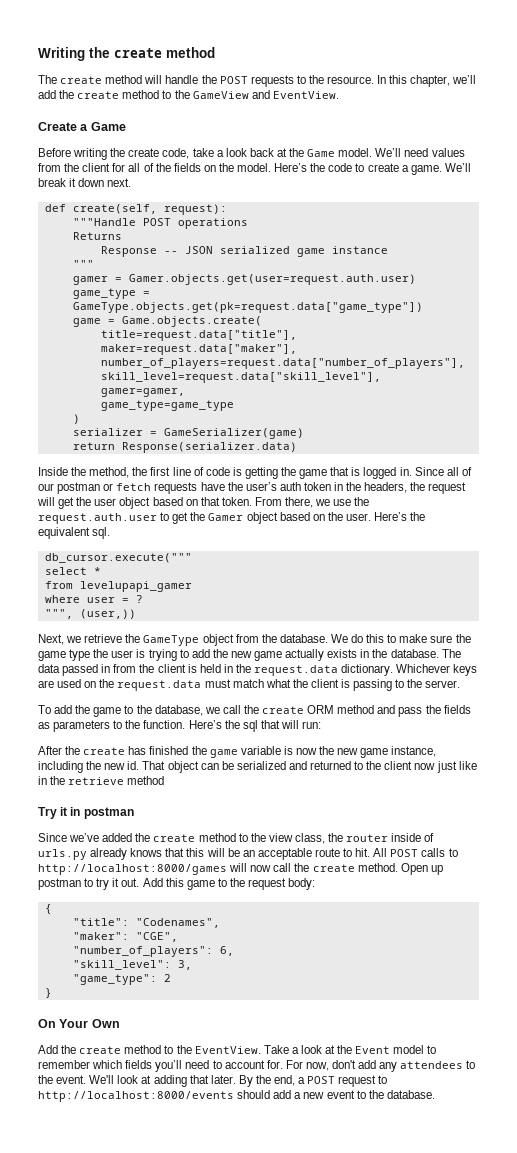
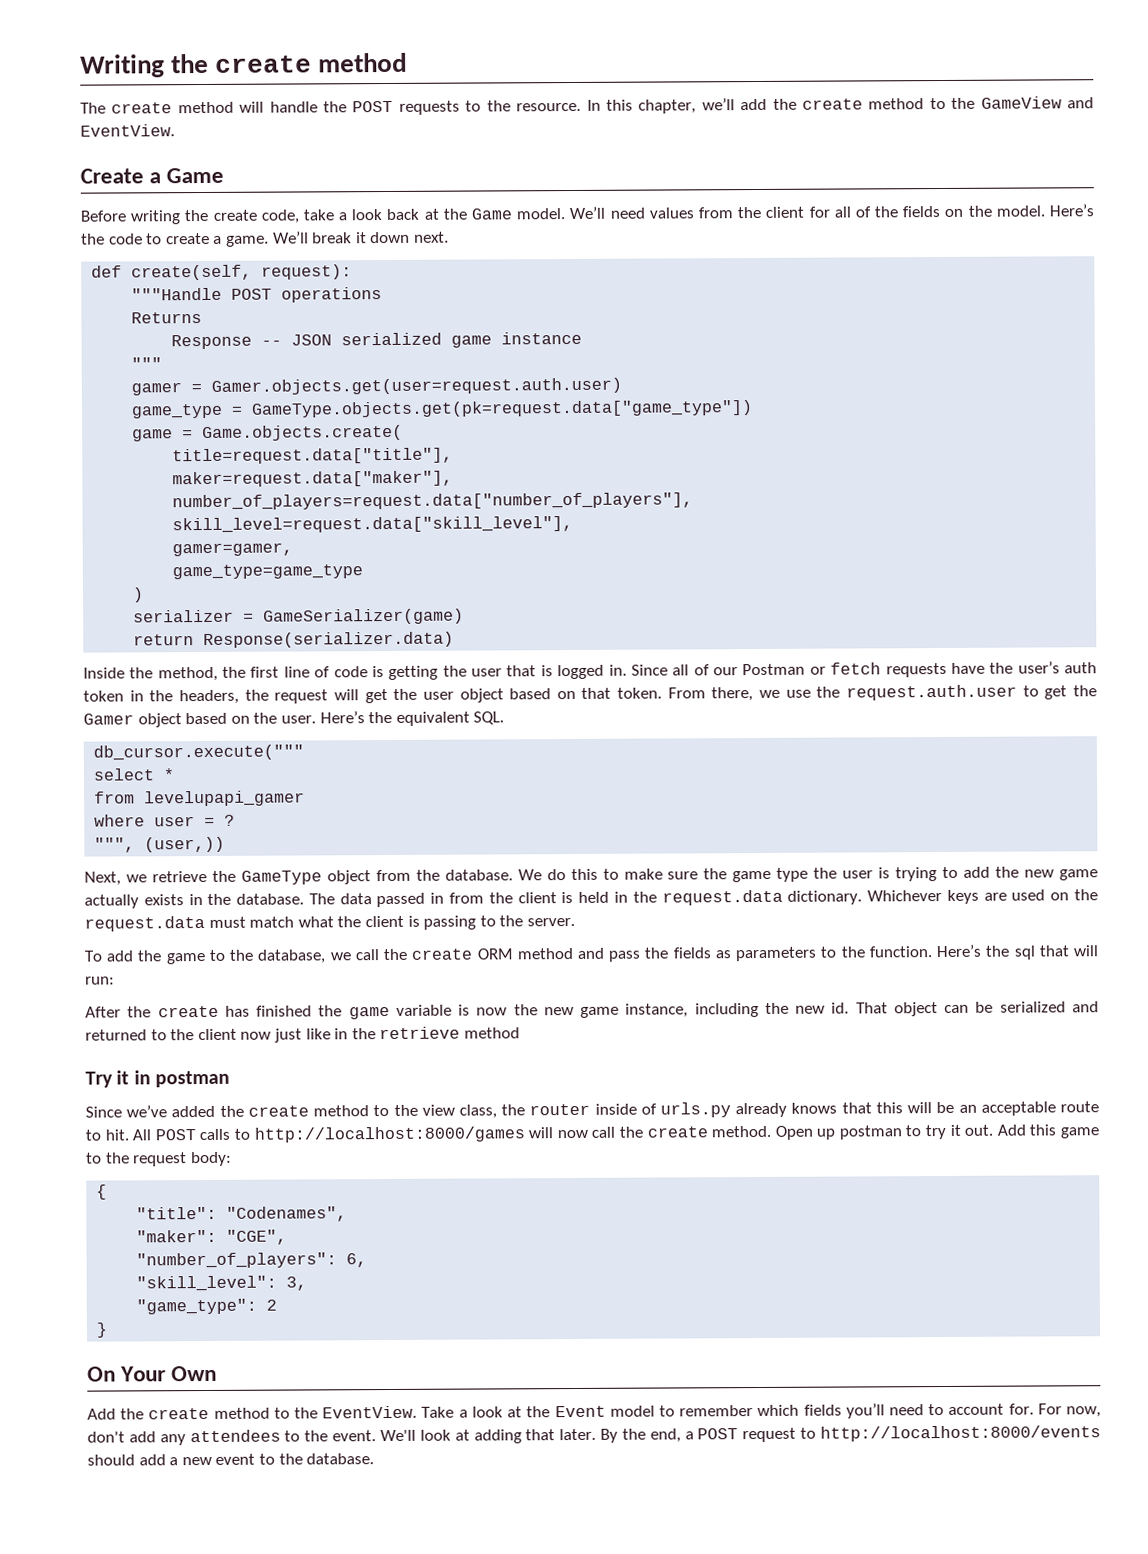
- Inside the method, the first line of code is getting the game that is logged in.
+ Inside the method, the first line of code is getting the user that is logged in.
- Since all of our postman or fetch requests have the user’s auth token in the headers, the request will get the user object based on that token.
+ Since all of our Postman or fetch requests have the user’s auth token in the headers, the request will get the user object based on that token.
- Here’s the equivalent sql.
+ Here’s the equivalent SQL.

